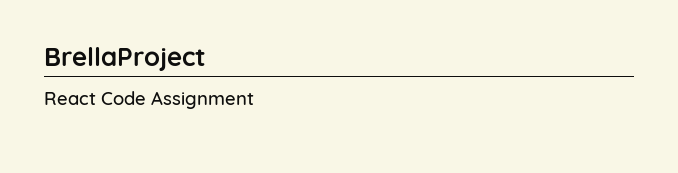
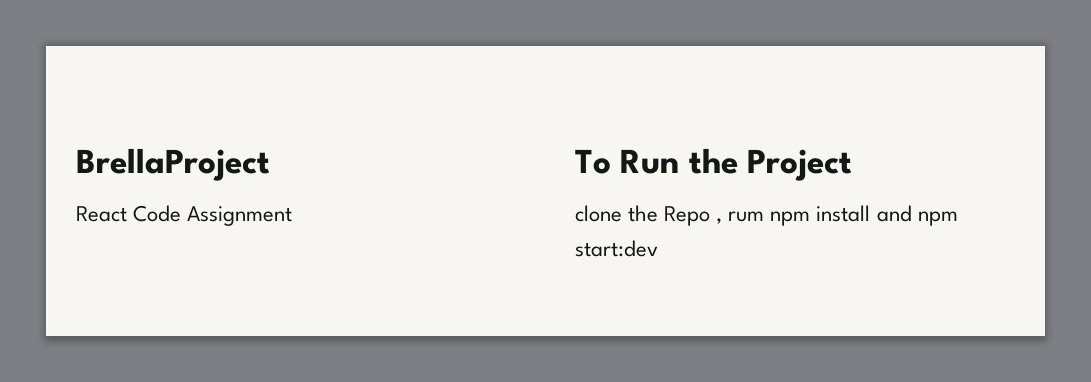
+ To Run the Project
+ clone the Repo , rum npm install and npm start:dev

